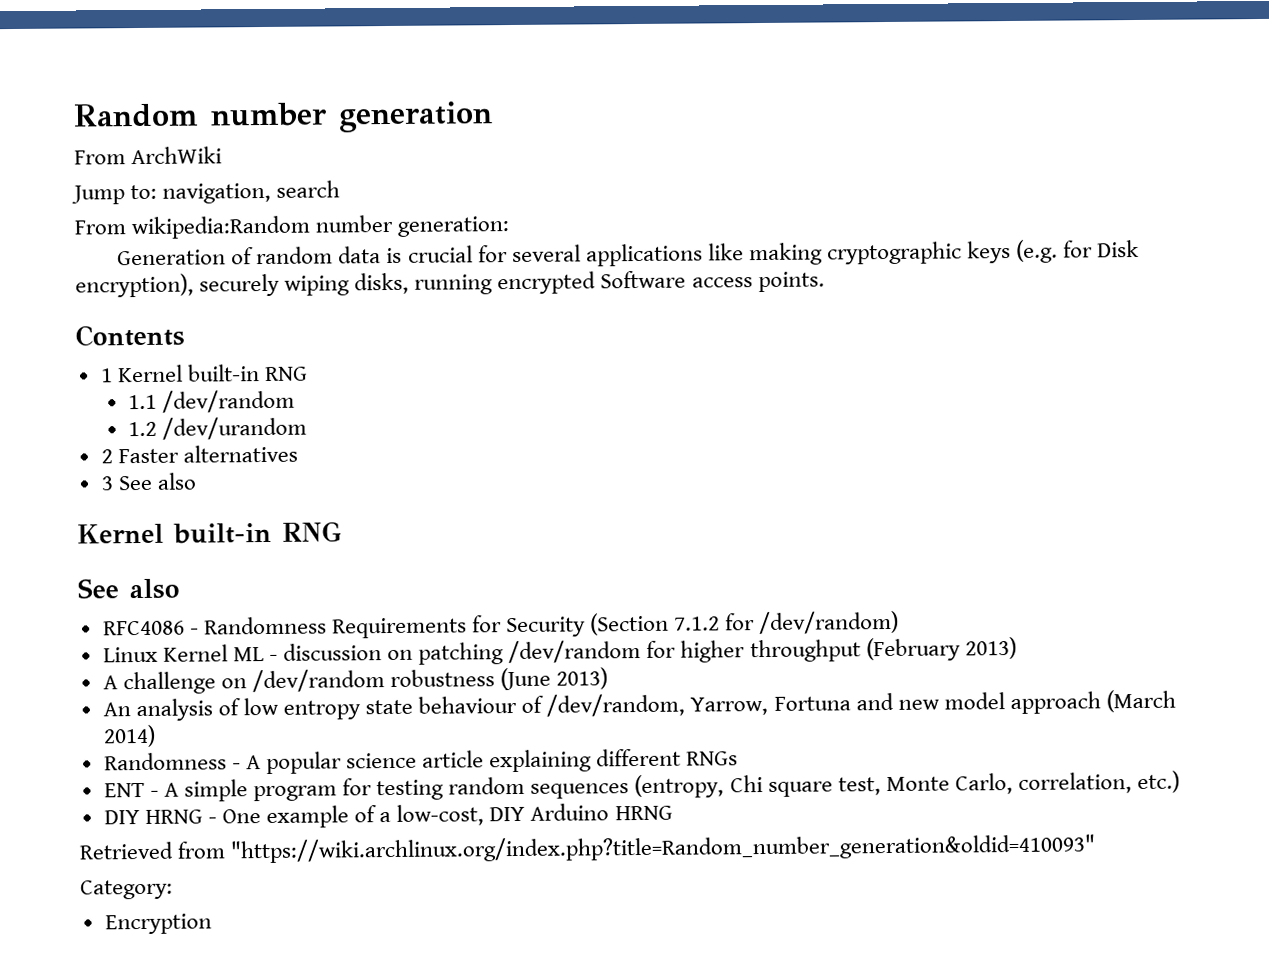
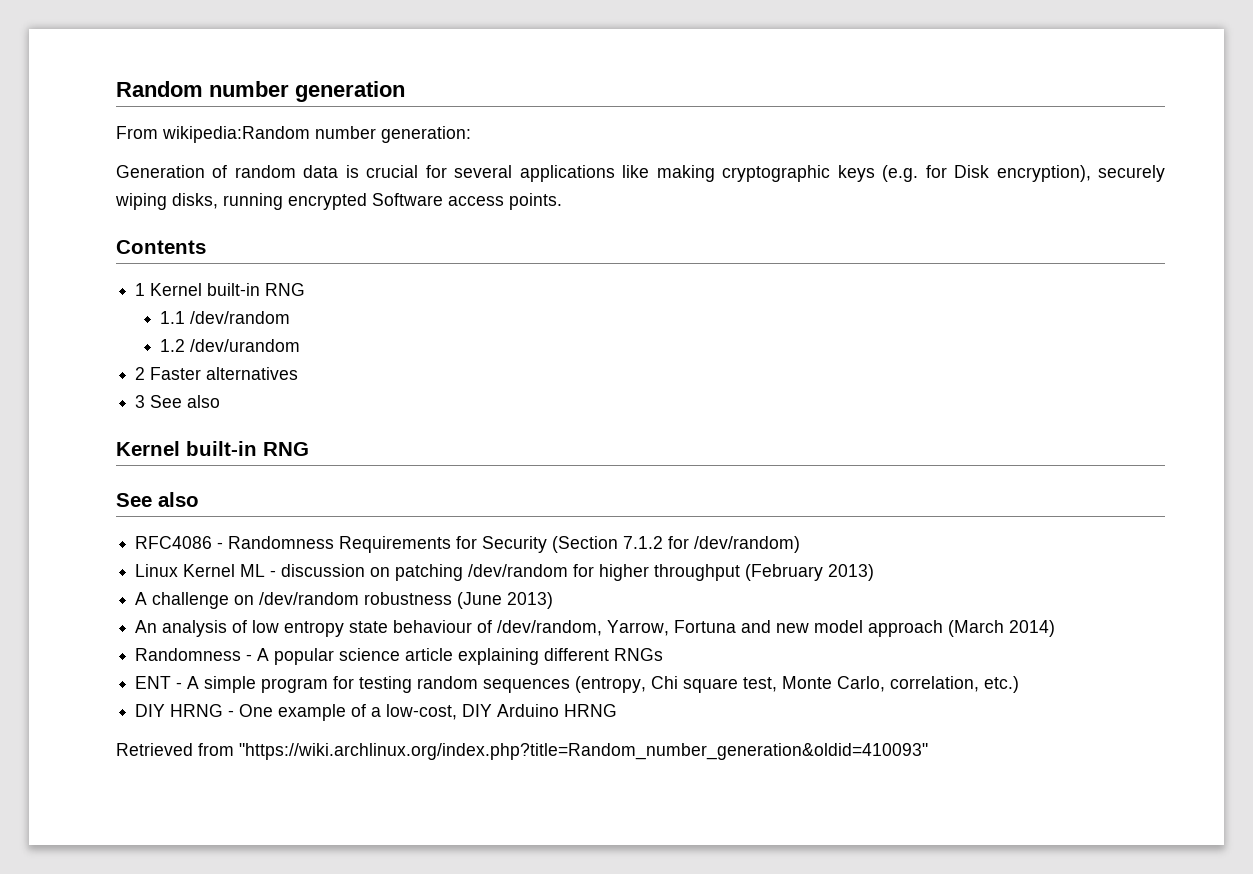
- From ArchWiki
- Jump to: navigation, search
- Category:
- Encryption

